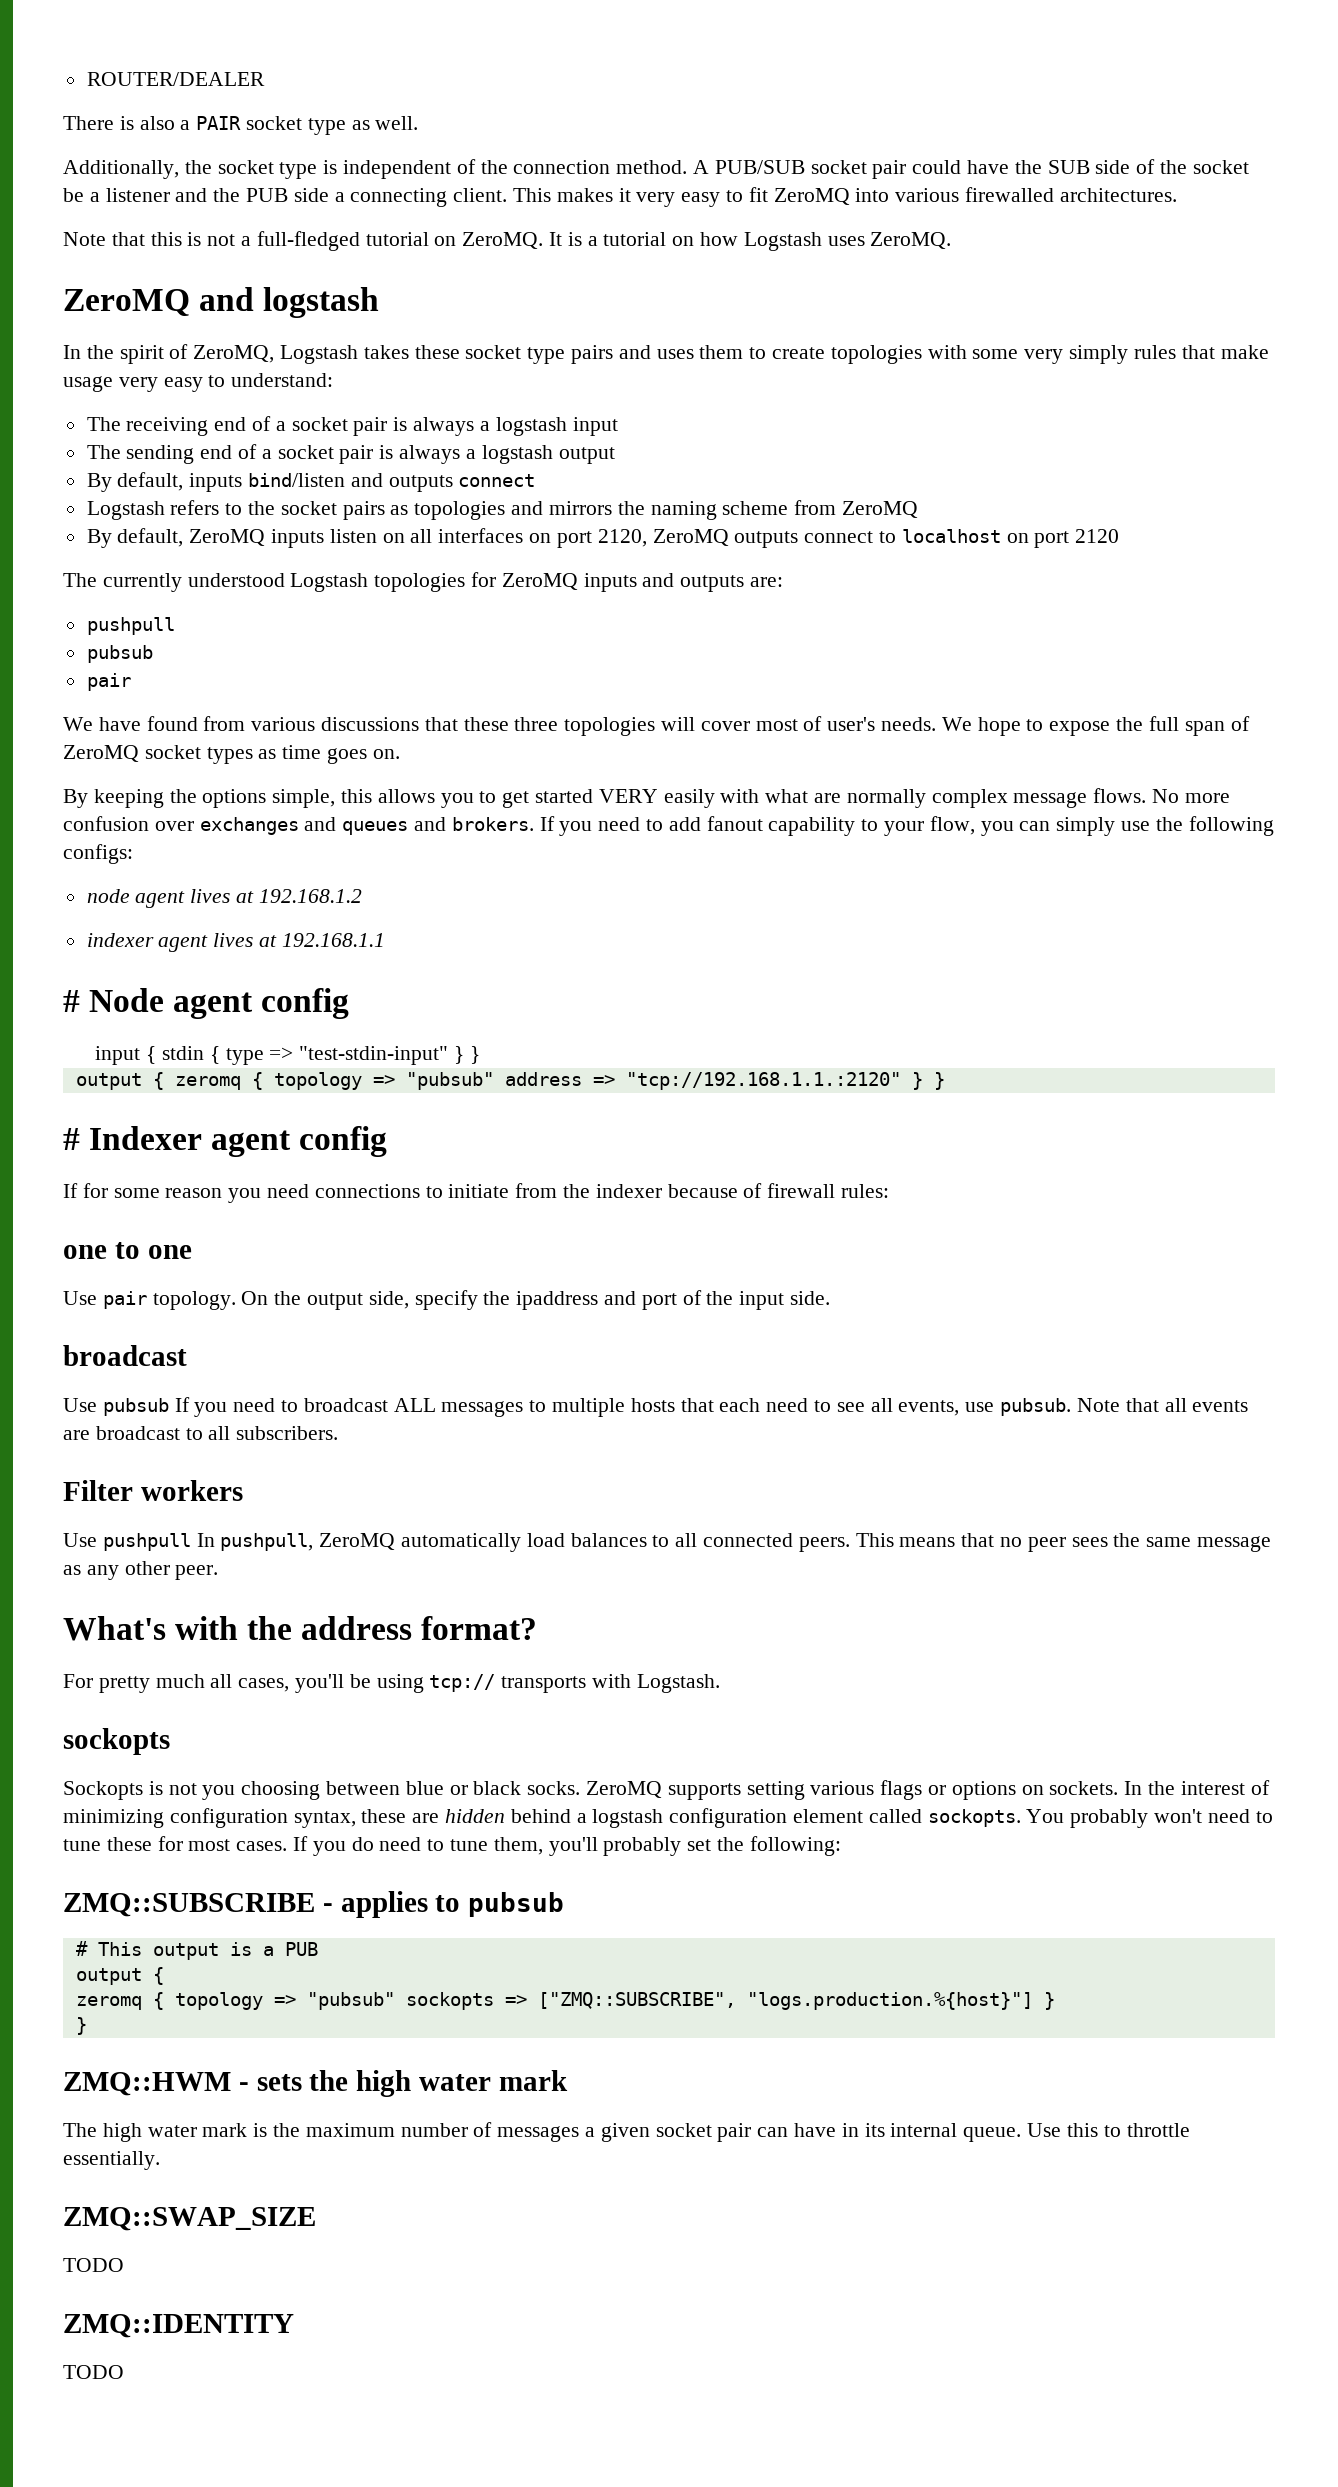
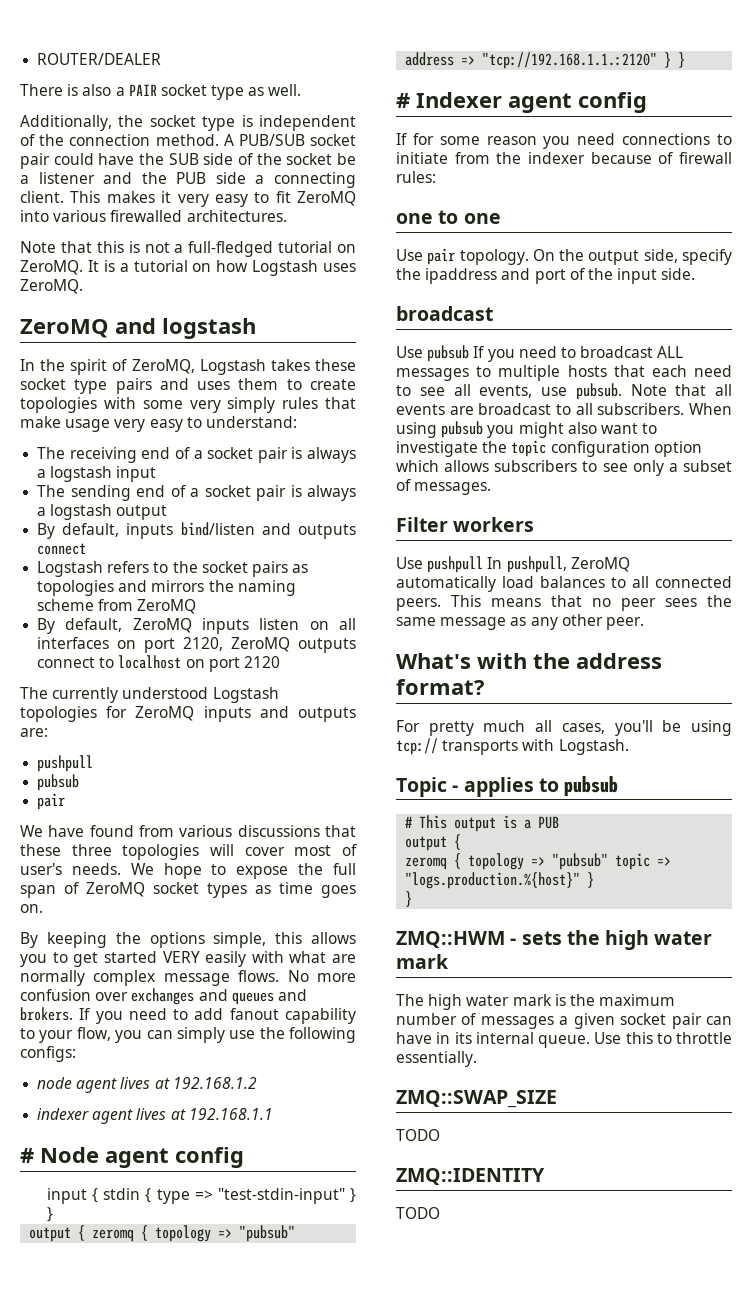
+ When using pubsub you might also want to investigate the topic configuration option which allows subscribers to see only a subset of messages.
  For pretty much all cases, you'll be using tcp:// transports with Logstash.
- sockopts
- Sockopts is not you choosing between blue or black socks. ZeroMQ supports setting various flags or options on sockets. In the interest of minimizing configuration syntax, these are hidden behind a logstash configuration element called sockopts. You probably won't need to tune these for most cases. If you do need to tune them, you'll probably set the following:
- ZMQ::SUBSCRIBE - applies to pubsub
+ Topic - applies to pubsub
- zeromq { topology => "pubsub" sockopts => ["ZMQ::SUBSCRIBE", "logs.production.%{host}"] }
+ zeromq { topology => "pubsub" topic => "logs.production.%{host}" }

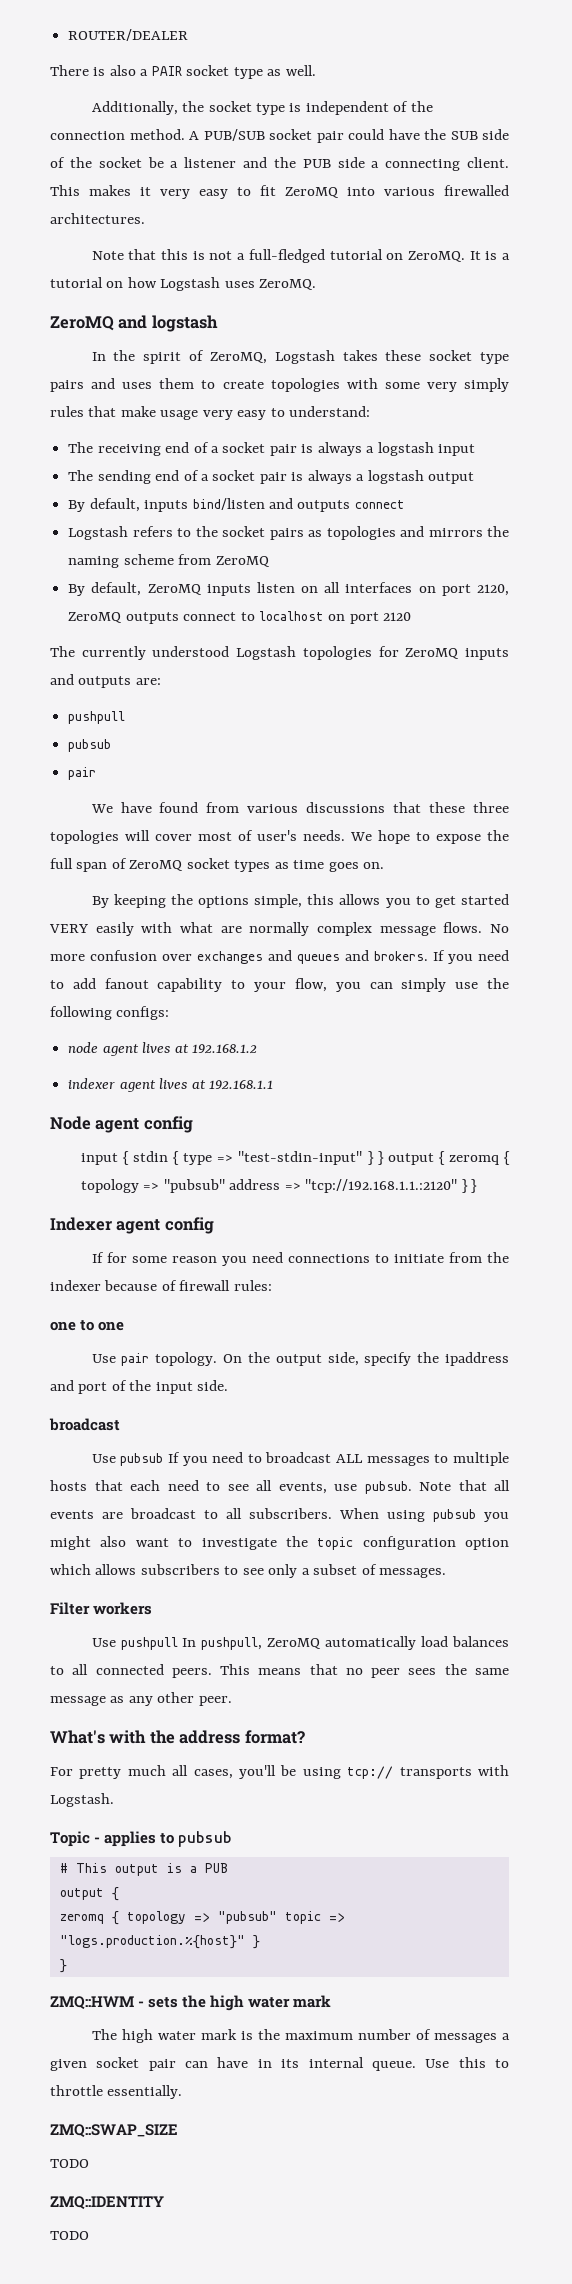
- # Node agent config
+ Node agent config
- input { stdin { type => "test-stdin-input" } }
- output { zeromq { topology => "pubsub" address => "tcp://192.168.1.1.:2120" } }
+ input { stdin { type => "test-stdin-input" } } output { zeromq { topology => "pubsub" address => "tcp://192.168.1.1.:2120" } }
- # Indexer agent config
+ Indexer agent config

